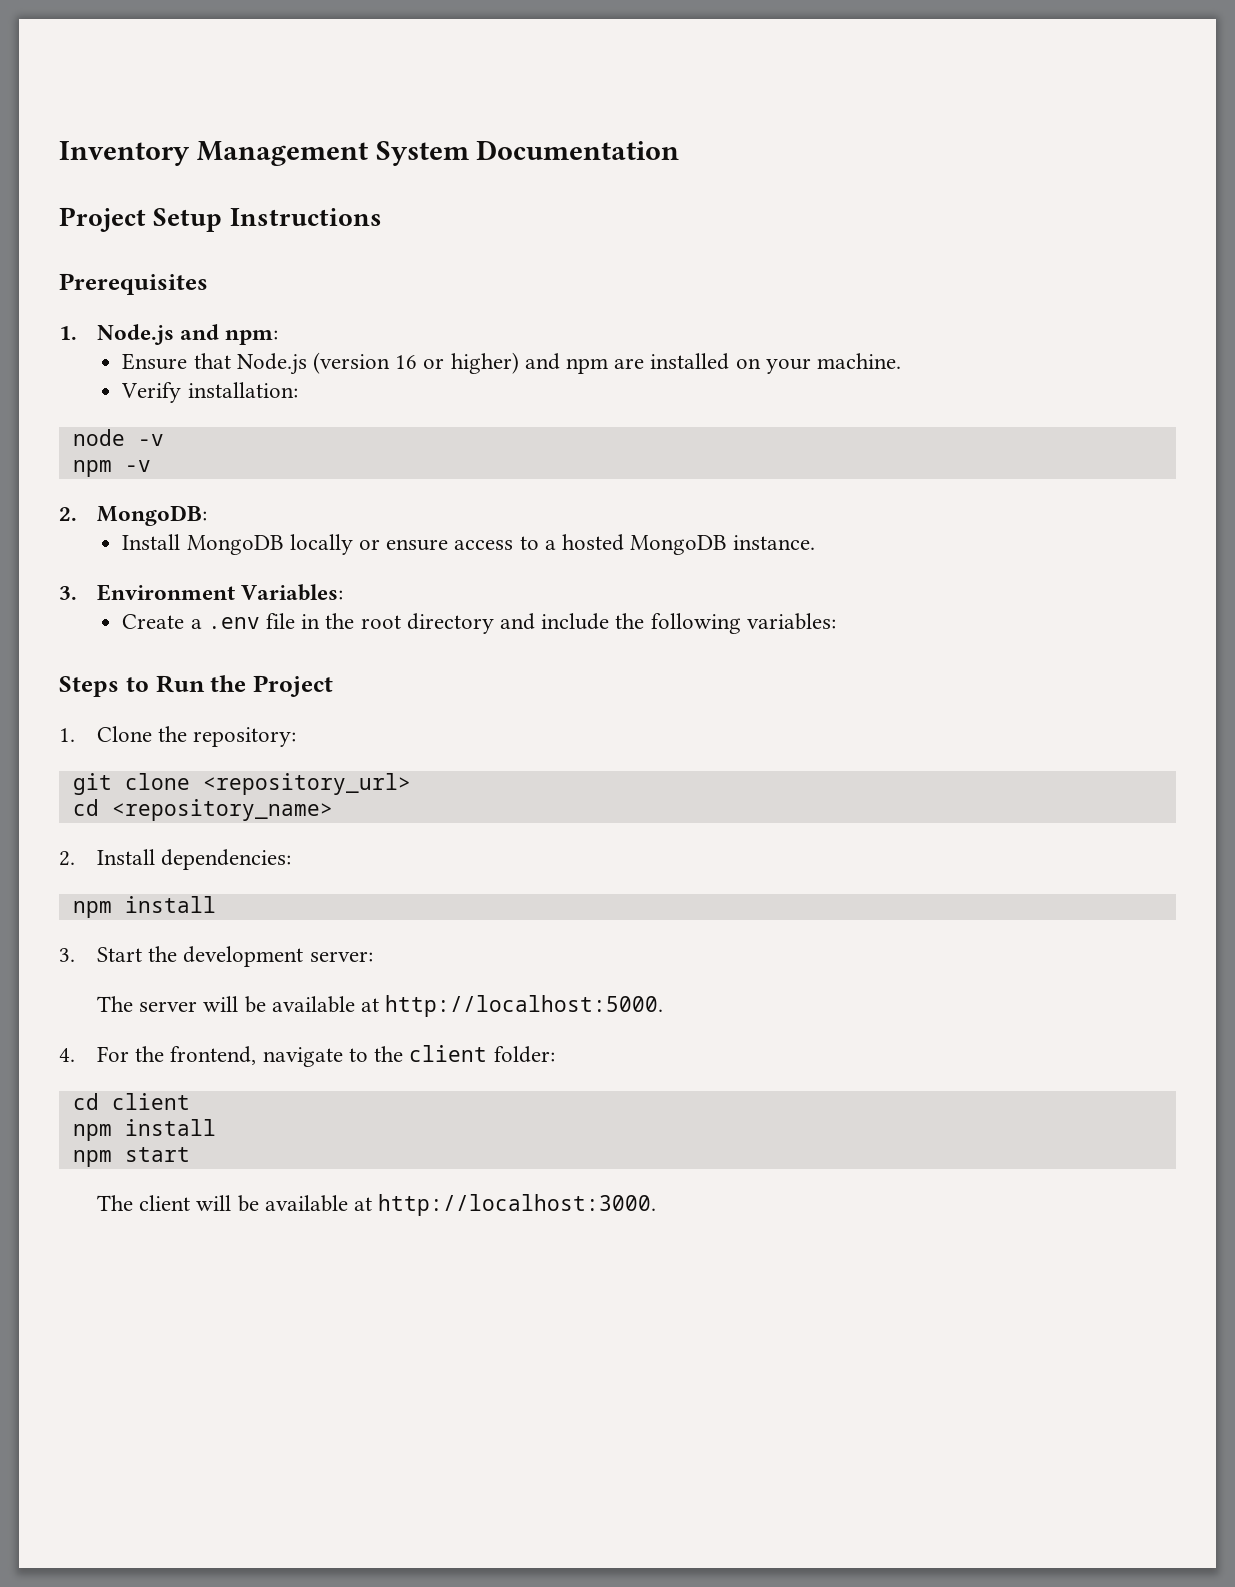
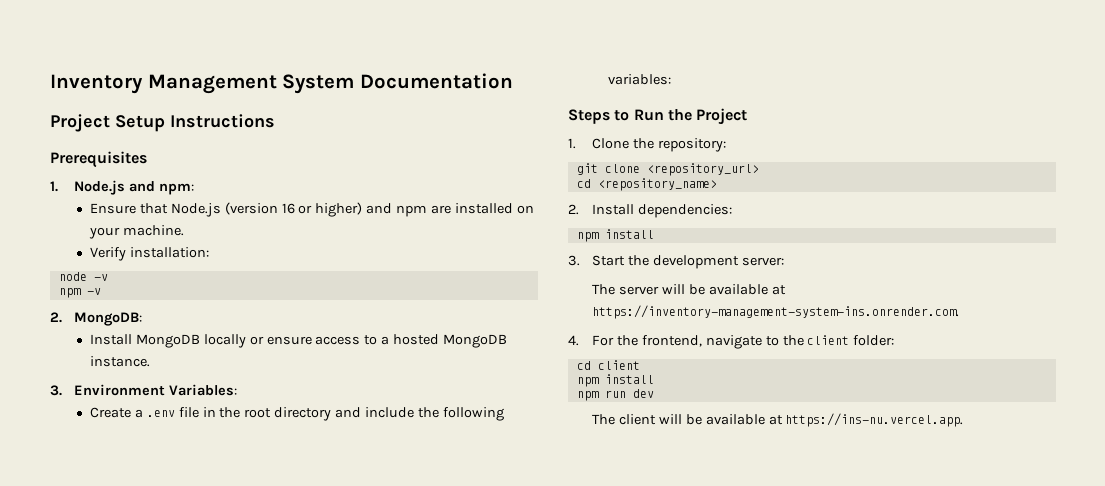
- The server will be available at http://localhost:5000.
+ The server will be available at https://inventory-management-system-ins.onrender.com.
- npm start
+ npm run dev
- The client will be available at http://localhost:3000.
+ The client will be available at https://ins-nu.vercel.app.

